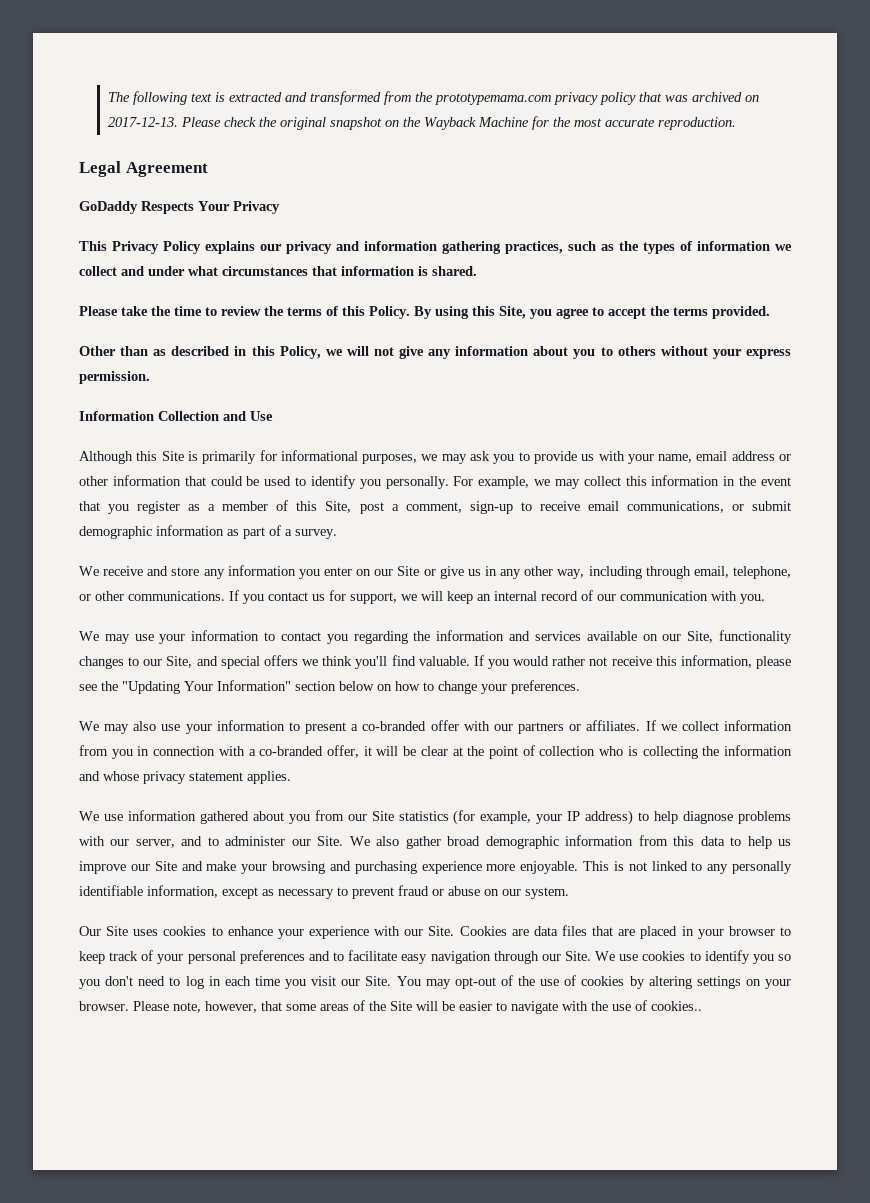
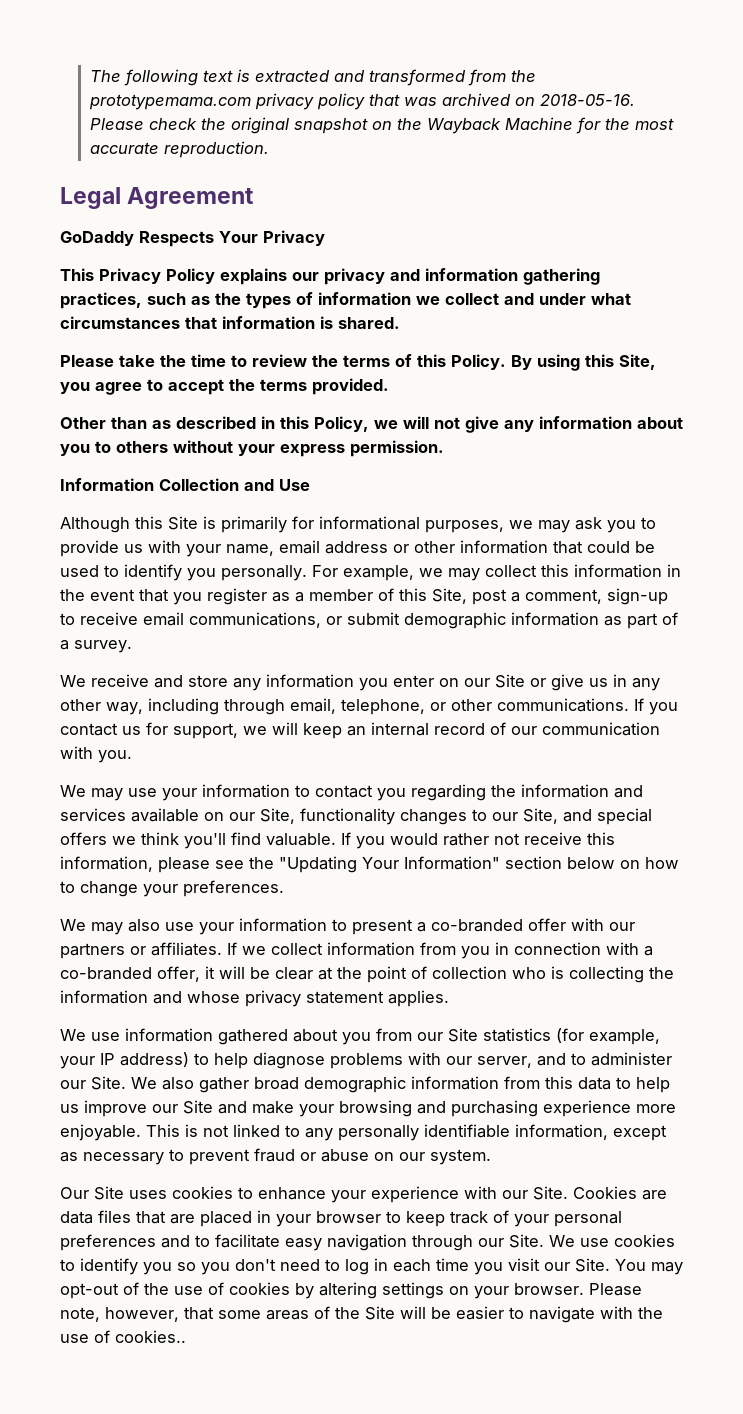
- The following text is extracted and transformed from the prototypemama.com privacy policy that was archived on 2017-12-13.
+ The following text is extracted and transformed from the prototypemama.com privacy policy that was archived on 2018-05-16.

